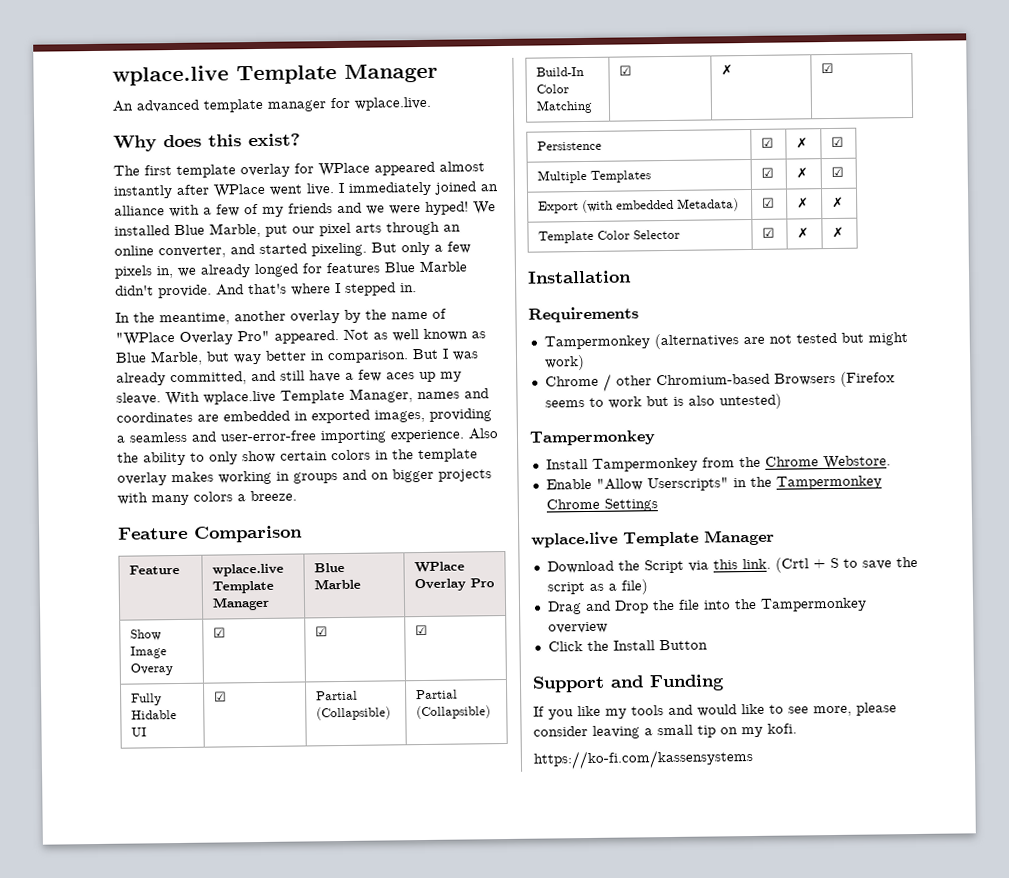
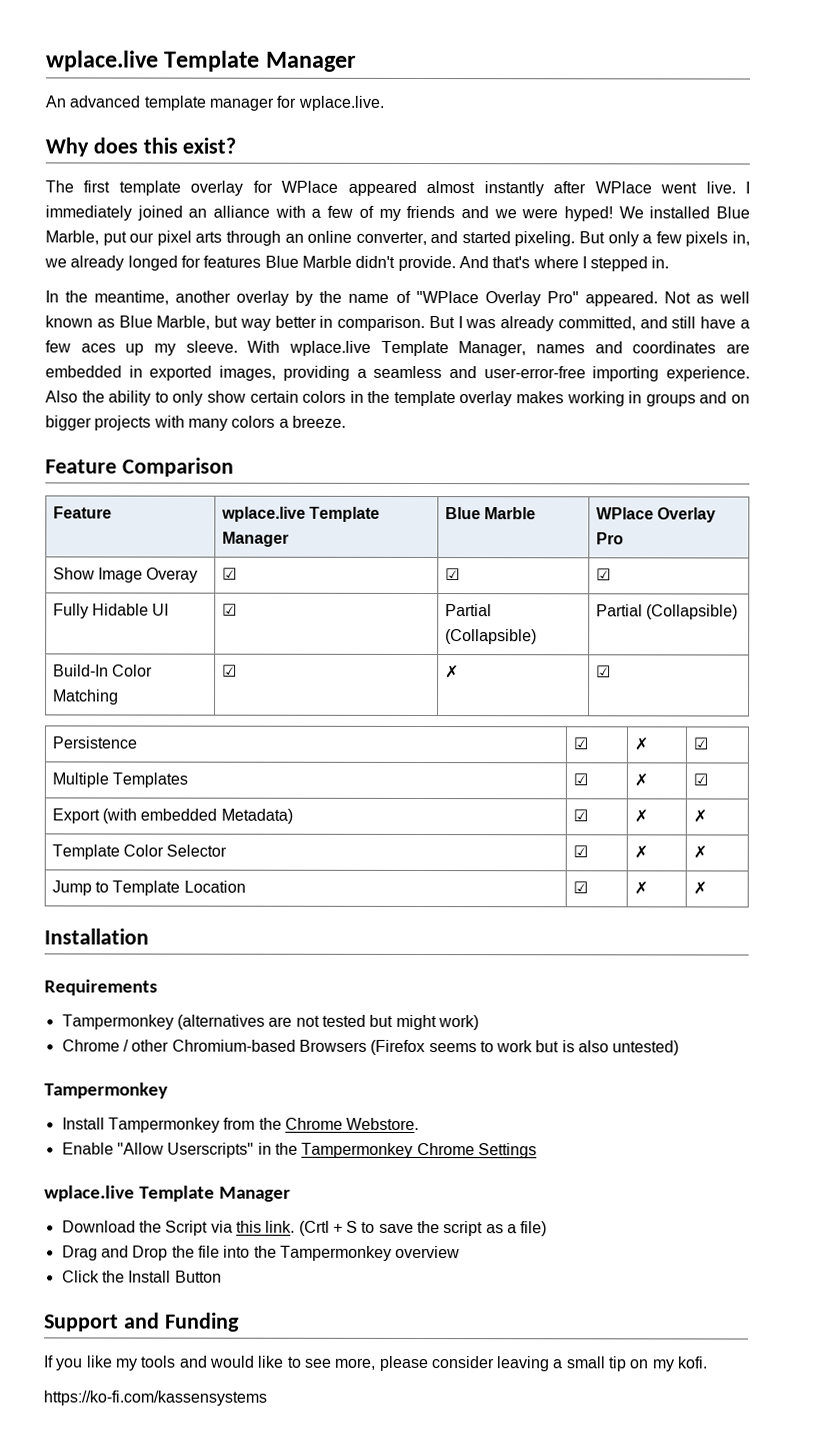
- But I was already committed, and still have a few aces up my sleave.
+ But I was already committed, and still have a few aces up my sleeve.
+ Jump to Template Location | ☑ | ✗ | ✗

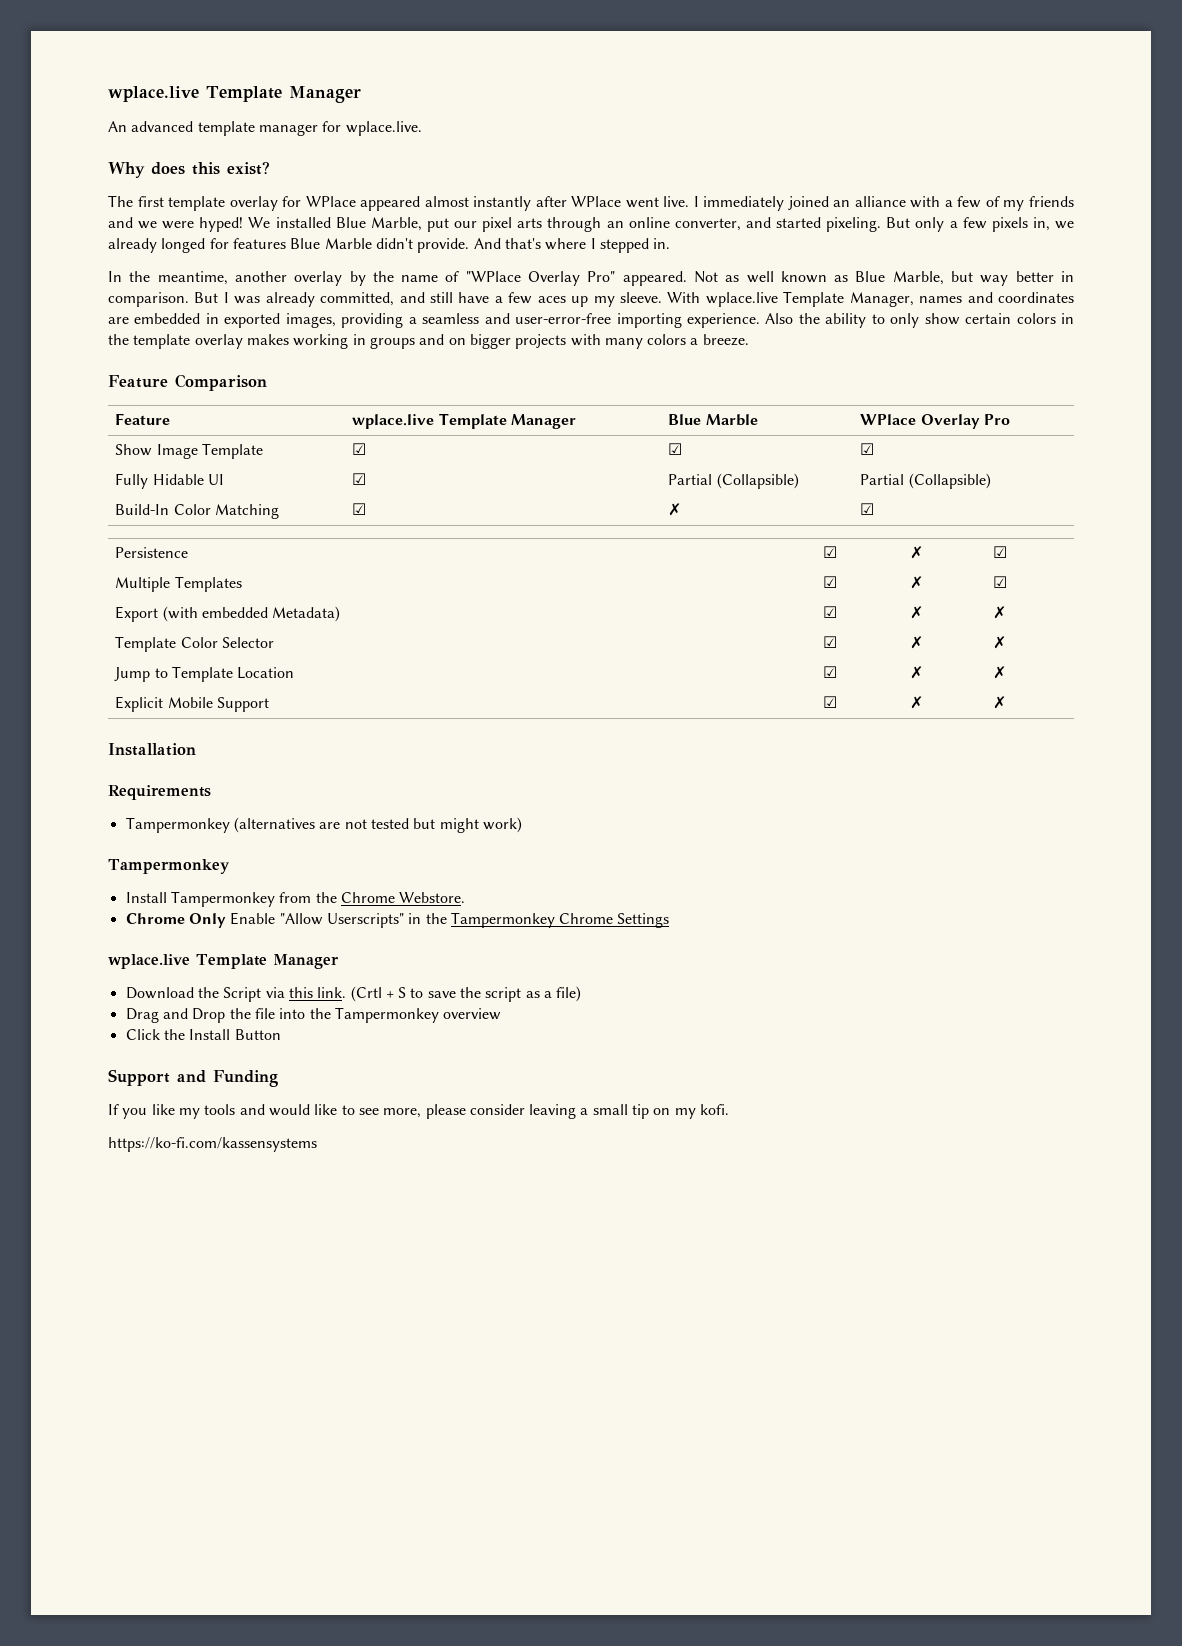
- Show Image Overay | ☑ | ☑ | ☑
+ Show Image Template | ☑ | ☑ | ☑
+ Explicit Mobile Support | ☑ | ✗ | ✗
- Chrome / other Chromium-based Browsers (Firefox seems to work but is also untested)
- Enable "Allow Userscripts" in the Tampermonkey Chrome Settings
+ Chrome Only Enable "Allow Userscripts" in the Tampermonkey Chrome Settings

